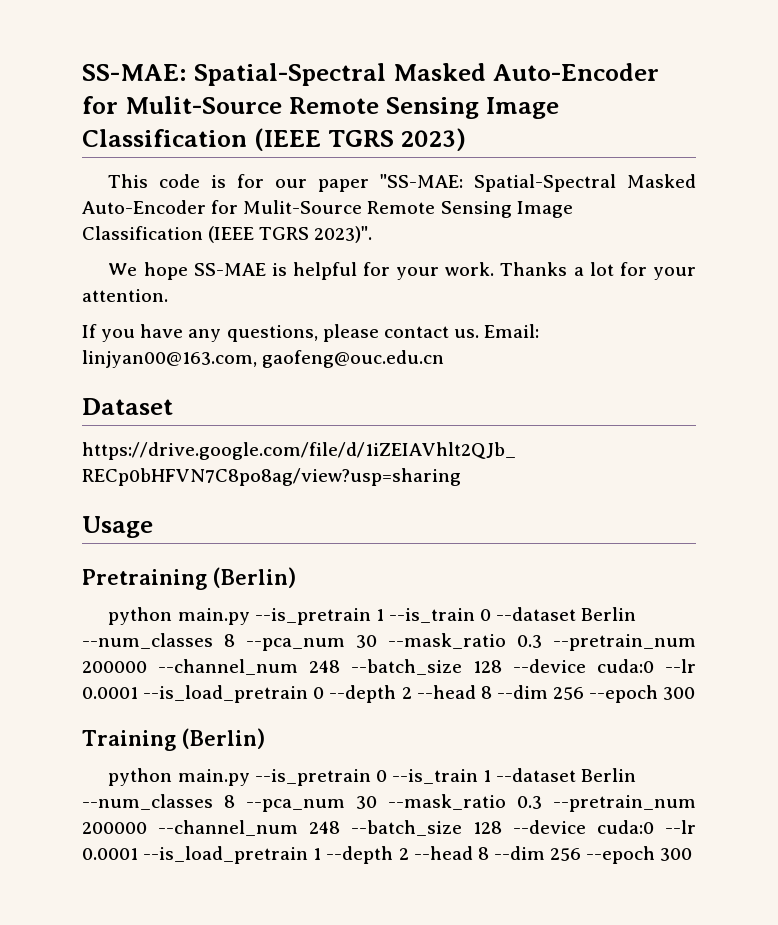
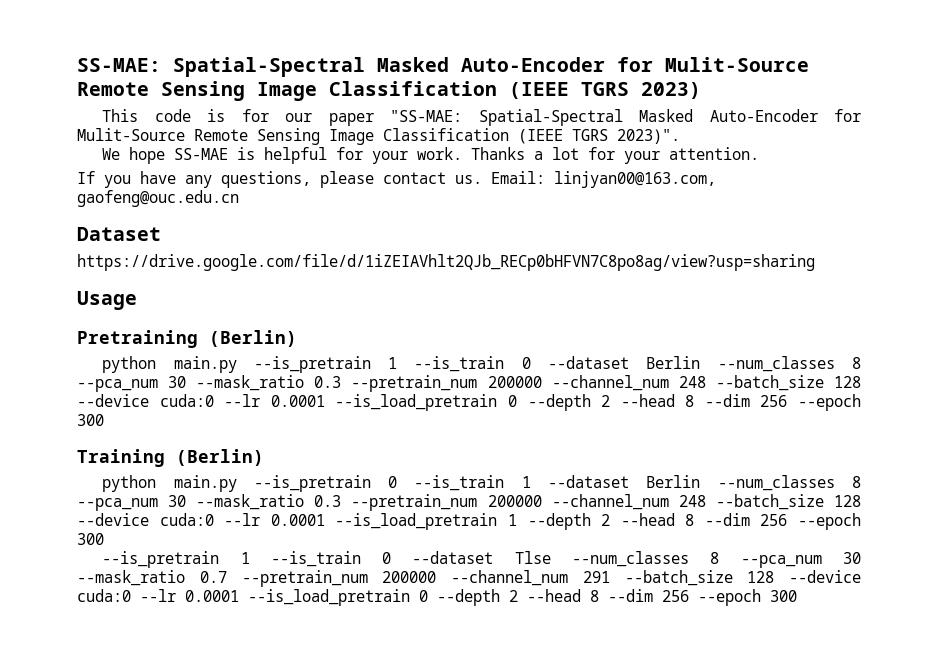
+ --is_pretrain 1 --is_train 0 --dataset Tlse --num_classes 8 --pca_num 30 --mask_ratio 0.7 --pretrain_num 200000 --channel_num 291 --batch_size 128 --device cuda:0 --lr 0.0001 --is_load_pretrain 0 --depth 2 --head 8 --dim 256 --epoch 300

